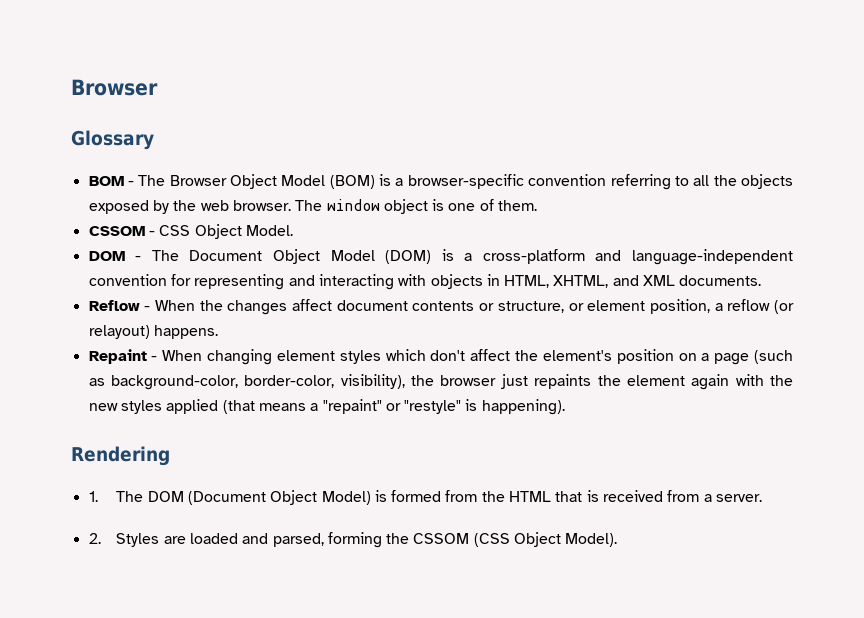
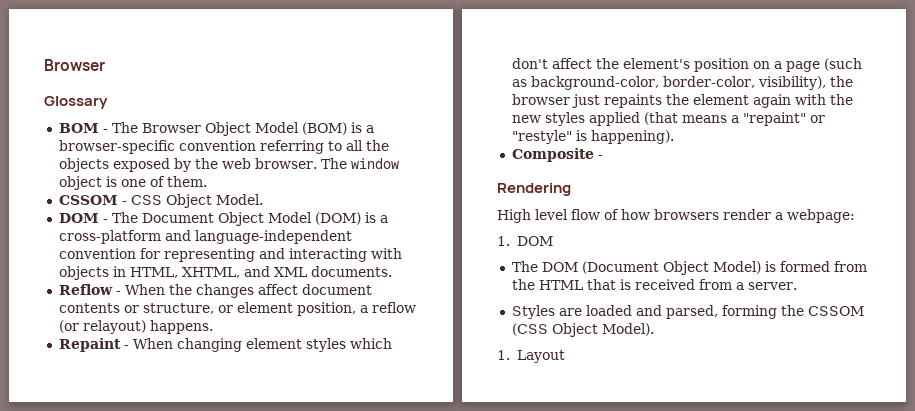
+ Composite -
- 1. The DOM (Document Object Model) is formed from the HTML that is received from a server.
+ High level flow of how browsers render a webpage:
+ 1. DOM
+ The DOM (Document Object Model) is formed from the HTML that is received from a server.
- 2. Styles are loaded and parsed, forming the CSSOM (CSS Object Model).
+ Styles are loaded and parsed, forming the CSSOM (CSS Object Model).
+ 1. Layout

